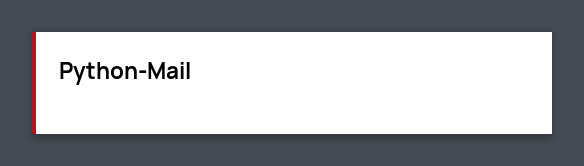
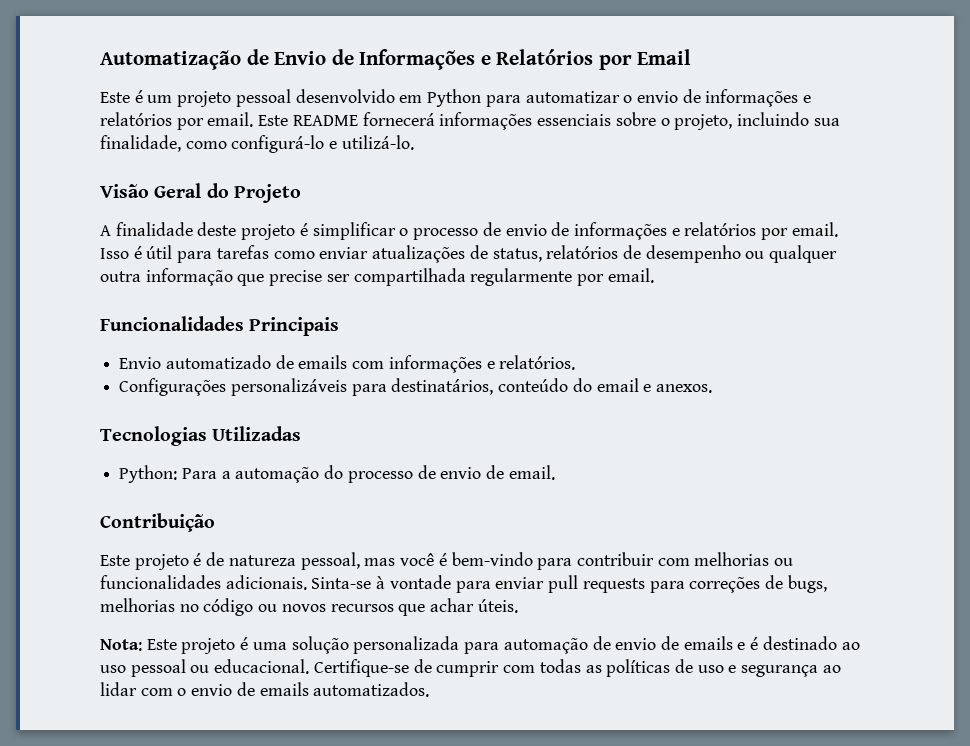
- Python-Mail
+ Automatização de Envio de Informações e Relatórios por Email
+ Este é um projeto pessoal desenvolvido em Python para automatizar o envio de informações e relatórios por email. Este README fornecerá informações essenciais sobre o projeto, incluindo sua finalidade, como configurá-lo e utilizá-lo.
+ Visão Geral do Projeto
+ A finalidade deste projeto é simplificar o processo de envio de informações e relatórios por email. Isso é útil para tarefas como enviar atualizações de status, relatórios de desempenho ou qualquer outra informação que precise ser compartilhada regularmente por email.
+ Funcionalidades Principais
+ Envio automatizado de emails com informações e relatórios.
+ Configurações personalizáveis para destinatários, conteúdo do email e anexos.
+ Tecnologias Utilizadas
+ Python: Para a automação do processo de envio de email.
+ Contribuição
+ Este projeto é de natureza pessoal, mas você é bem-vindo para contribuir com melhorias ou funcionalidades adicionais. Sinta-se à vontade para enviar pull requests para correções de bugs, melhorias no código ou novos recursos que achar úteis.
+ Nota: Este projeto é uma solução personalizada para automação de envio de emails e é destinado ao uso pessoal ou educacional. Certifique-se de cumprir com todas as políticas de uso e segurança ao lidar com o envio de emails automatizados.

